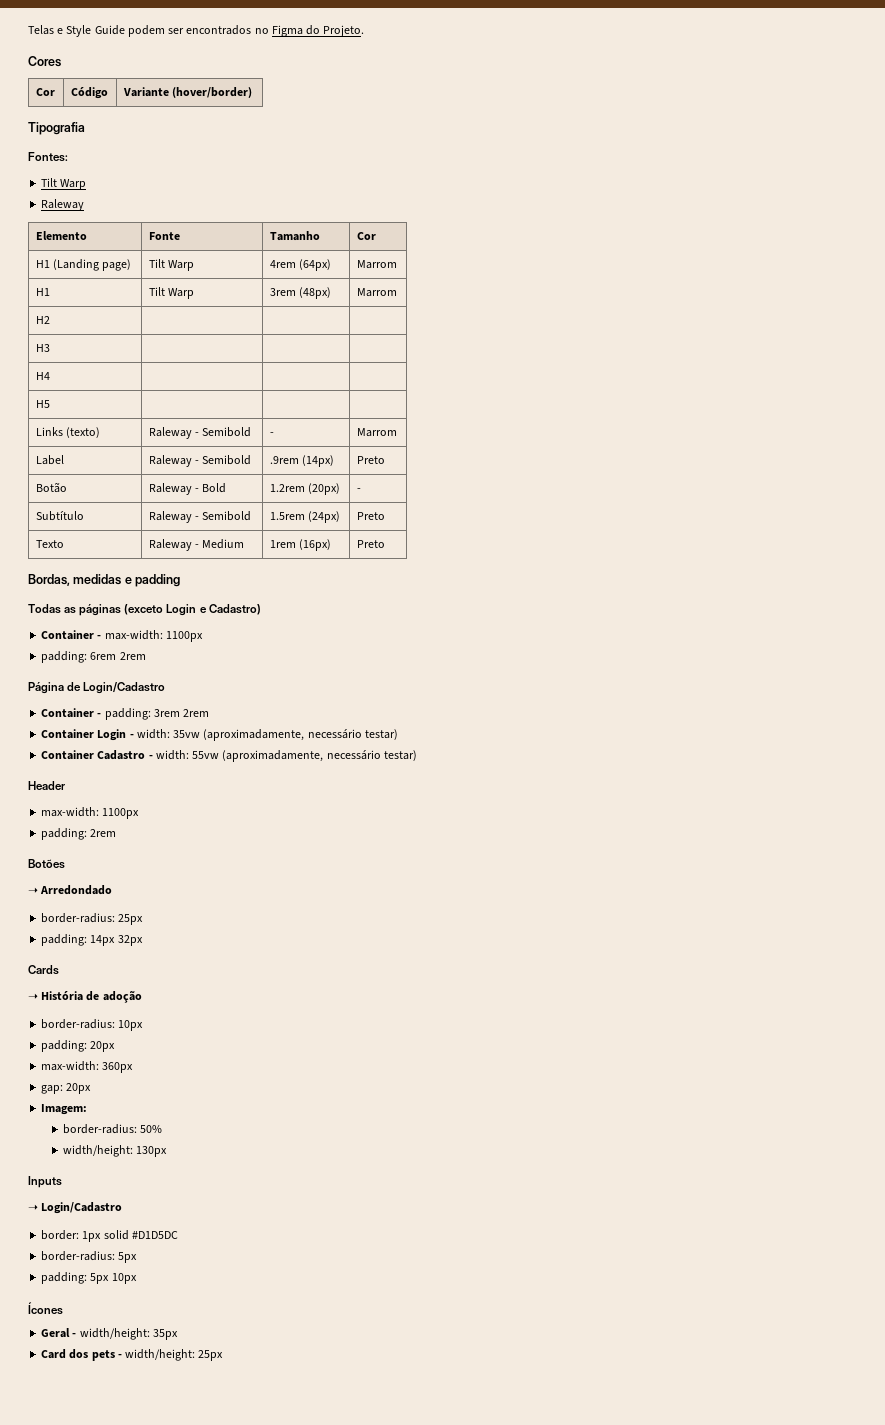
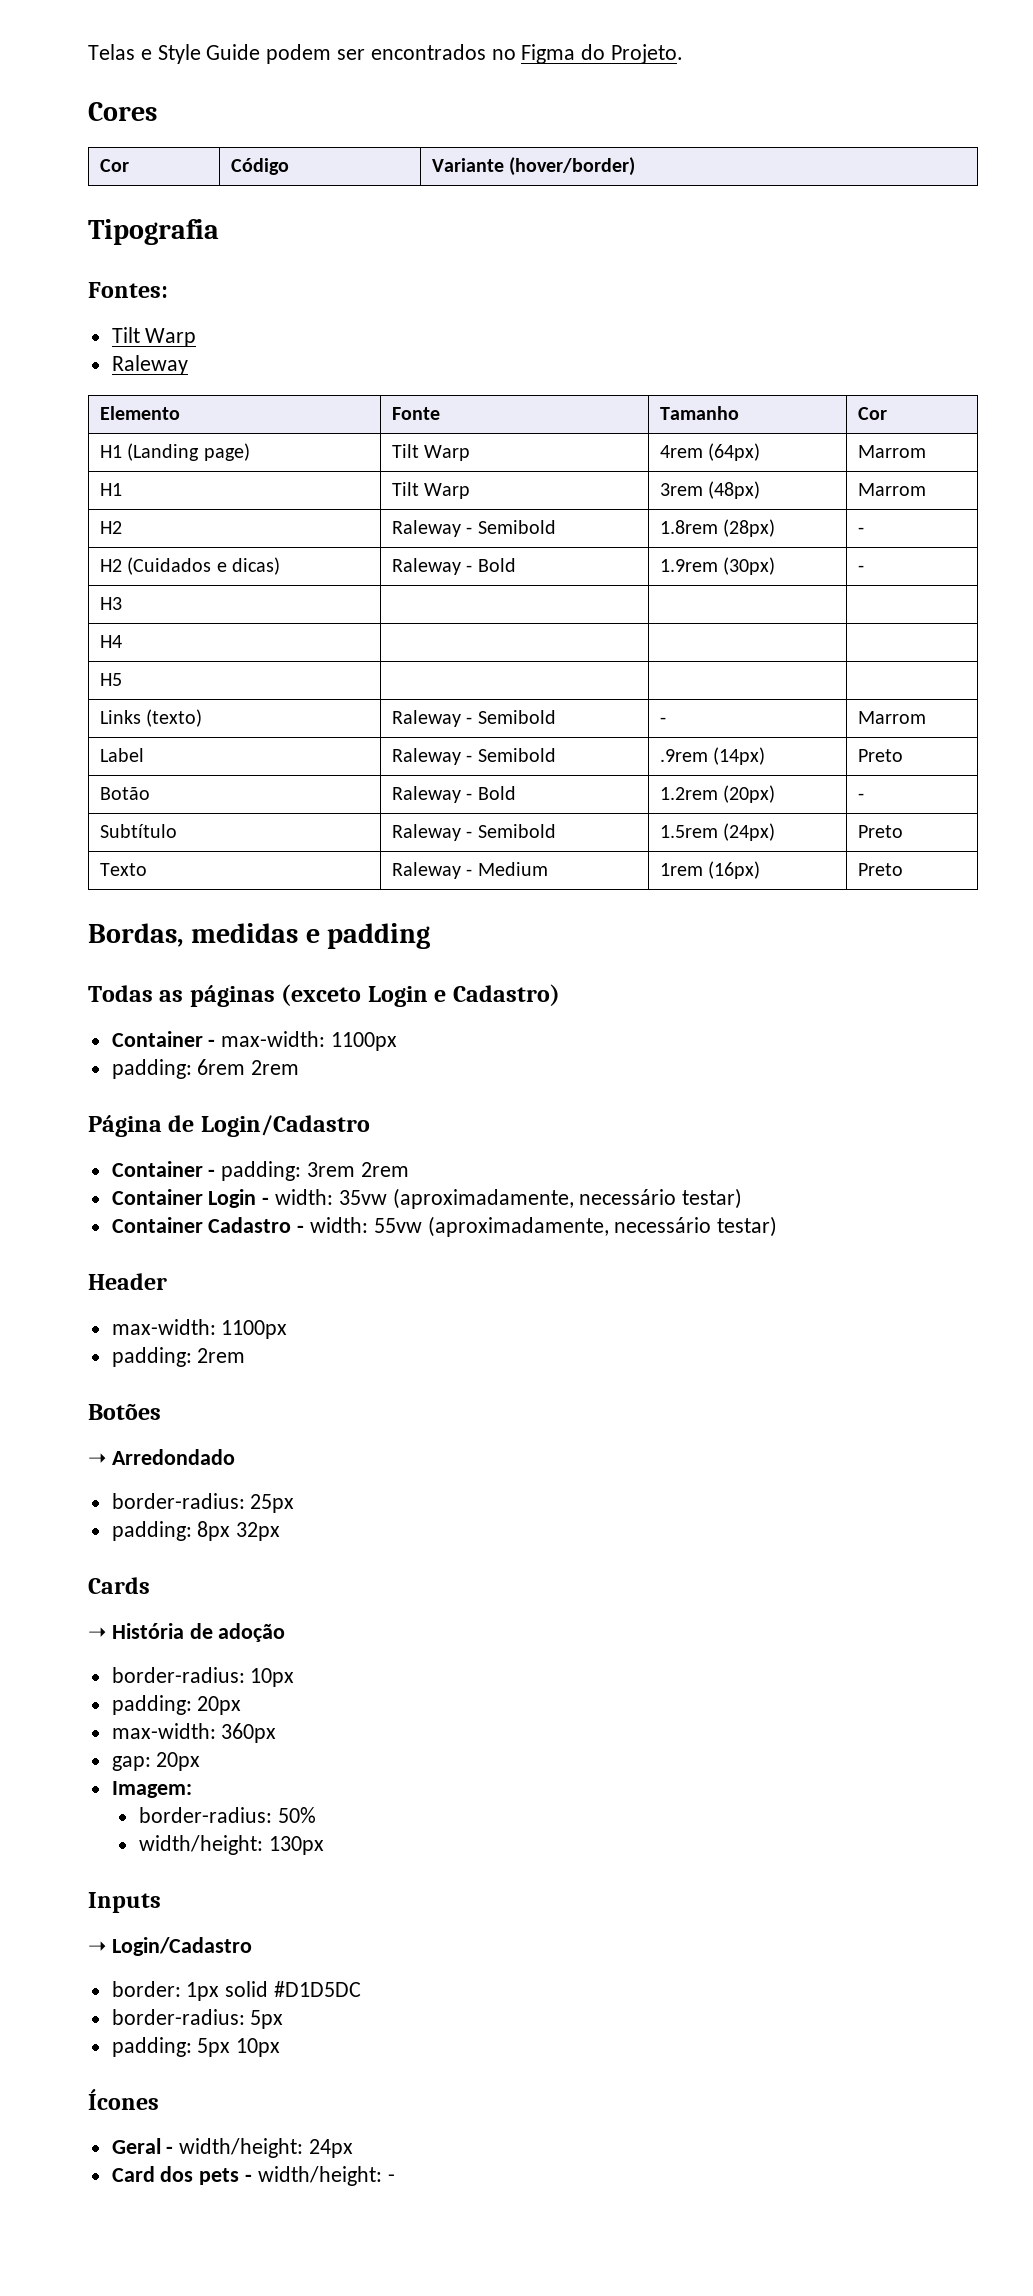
- H2 | | |
+ H2 | Raleway - Semibold | 1.8rem (28px) | -
+ H2 (Cuidados e dicas) | Raleway - Bold | 1.9rem (30px) | -
- padding: 14px 32px
+ padding: 8px 32px
- Geral - width/height: 35px
+ Geral - width/height: 24px
- Card dos pets - width/height: 25px
+ Card dos pets - width/height: -

